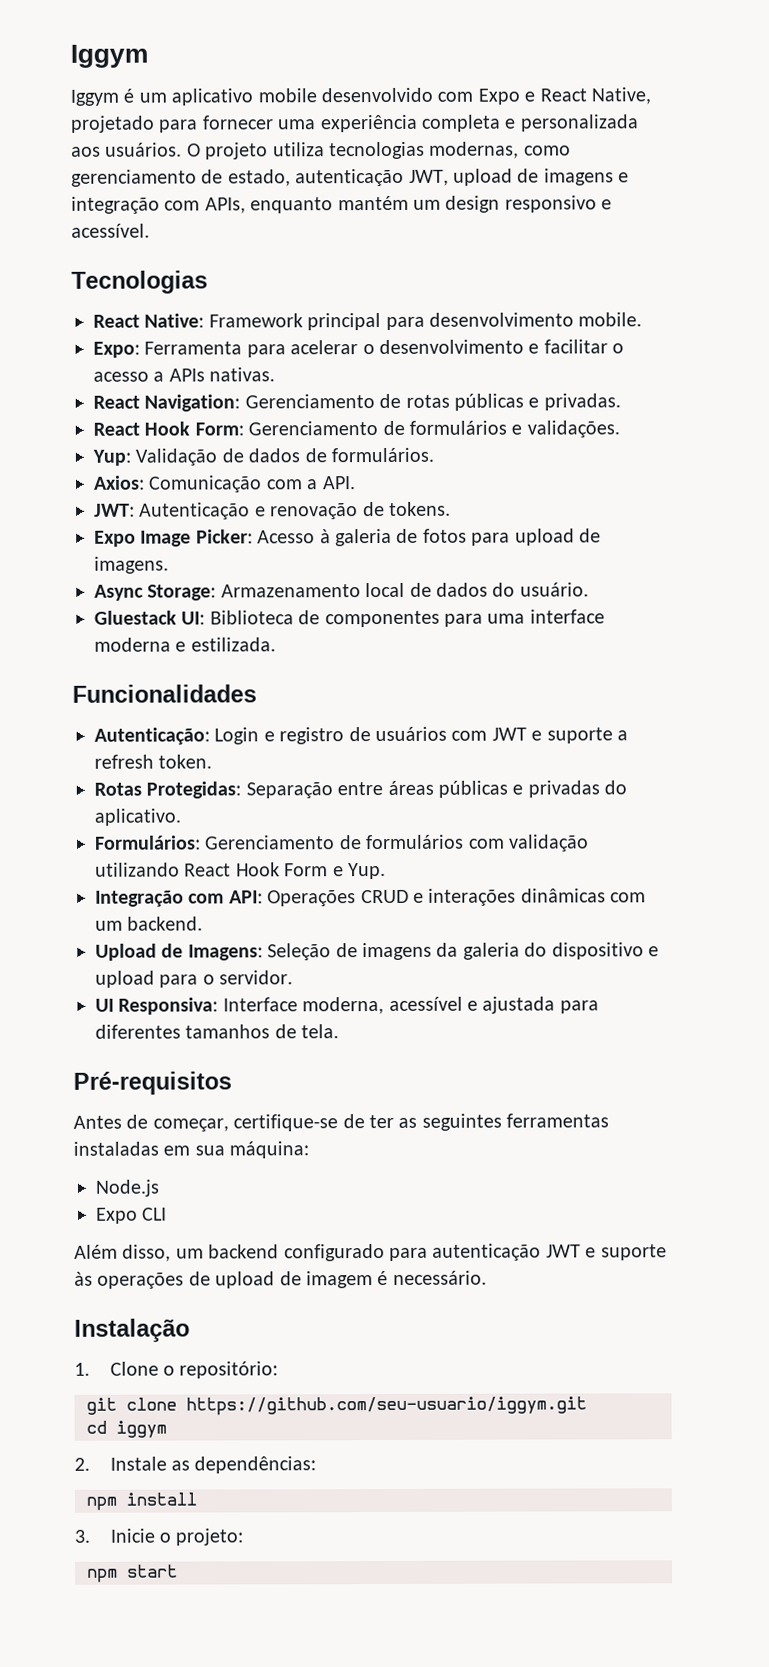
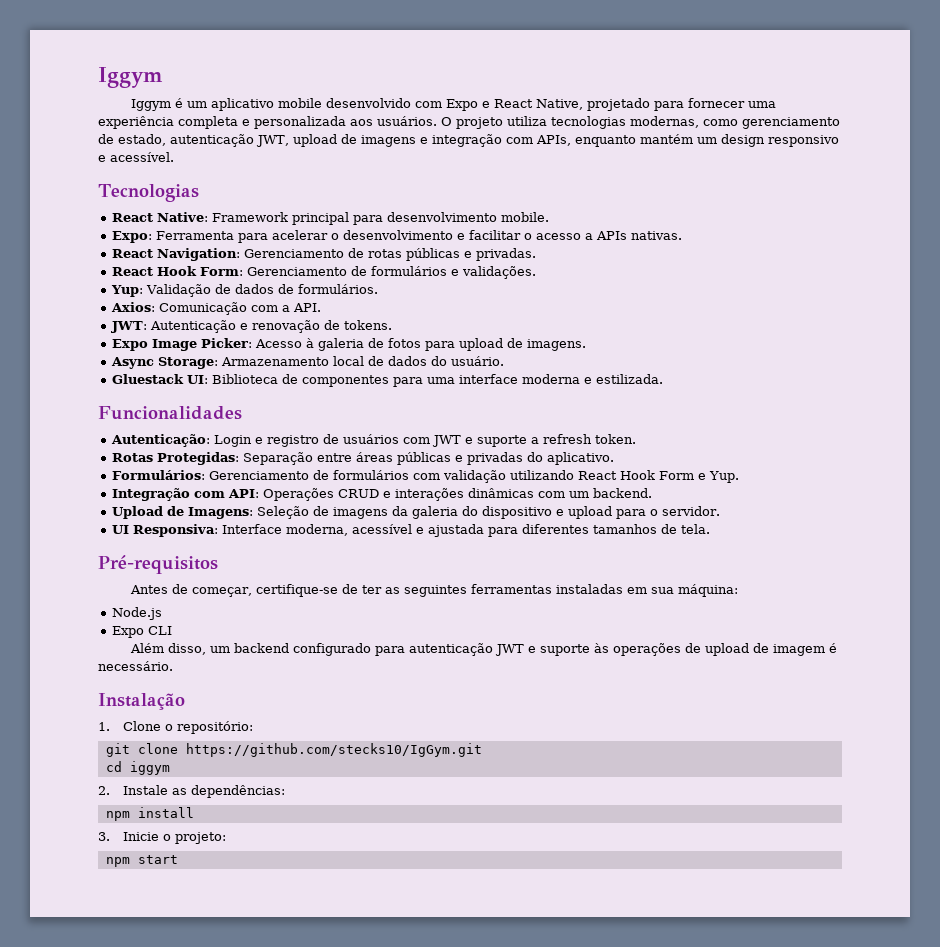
- git clone https://github.com/seu-usuario/iggym.git
+ git clone https://github.com/stecks10/IgGym.git

